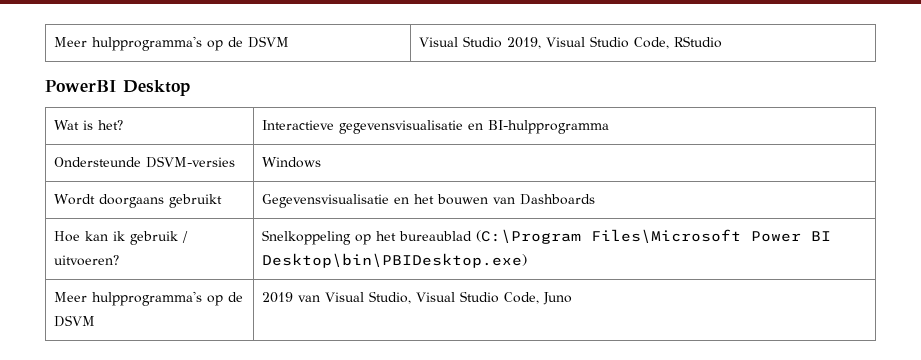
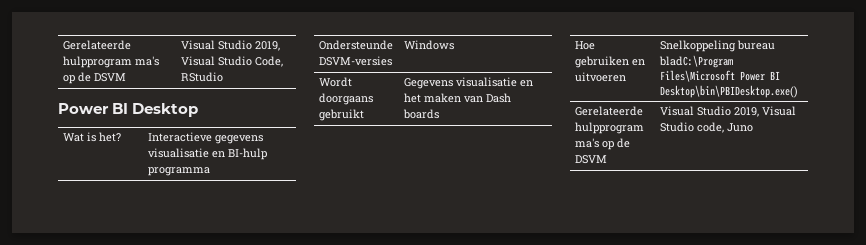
- Meer hulpprogramma's op de DSVM | Visual Studio 2019, Visual Studio Code, RStudio
+ Gerelateerde hulpprogram ma's op de DSVM | Visual Studio 2019, Visual Studio Code, RStudio
- PowerBI Desktop
+ Power BI Desktop
- Wat is het? | Interactieve gegevensvisualisatie en BI-hulpprogramma
+ Wat is het? | Interactieve gegevens visualisatie en BI-hulp programma
- Wordt doorgaans gebruikt | Gegevensvisualisatie en het bouwen van Dashboards
- Hoe kan ik gebruik / uitvoeren? | Snelkoppeling op het bureaublad (C:\Program Files\Microsoft Power BI Desktop\bin\PBIDesktop.exe)
- Meer hulpprogramma's op de DSVM | 2019 van Visual Studio, Visual Studio Code, Juno
+ Wordt doorgaans gebruikt | Gegevens visualisatie en het maken van Dash boards
+ Hoe gebruiken en uitvoeren | Snelkoppeling bureau bladC:\Program Files\Microsoft Power BI Desktop\bin\PBIDesktop.exe()
+ Gerelateerde hulpprogram ma's op de DSVM | Visual Studio 2019, Visual Studio code, Juno

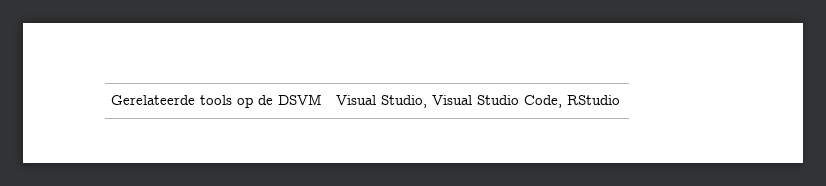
- Gerelateerde hulpprogram ma's op de DSVM | Visual Studio 2019, Visual Studio Code, RStudio
+ Gerelateerde tools op de DSVM | Visual Studio, Visual Studio Code, RStudio
- Power BI Desktop
- Wat is het? | Interactieve gegevens visualisatie en BI-hulp programma
- Ondersteunde DSVM-versies | Windows
- Wordt doorgaans gebruikt | Gegevens visualisatie en het maken van Dash boards
- Hoe gebruiken en uitvoeren | Snelkoppeling bureau bladC:\Program Files\Microsoft Power BI Desktop\bin\PBIDesktop.exe()
- Gerelateerde hulpprogram ma's op de DSVM | Visual Studio 2019, Visual Studio code, Juno

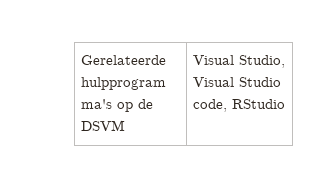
- Gerelateerde tools op de DSVM | Visual Studio, Visual Studio Code, RStudio
+ Gerelateerde hulpprogram ma's op de DSVM | Visual Studio, Visual Studio code, RStudio

